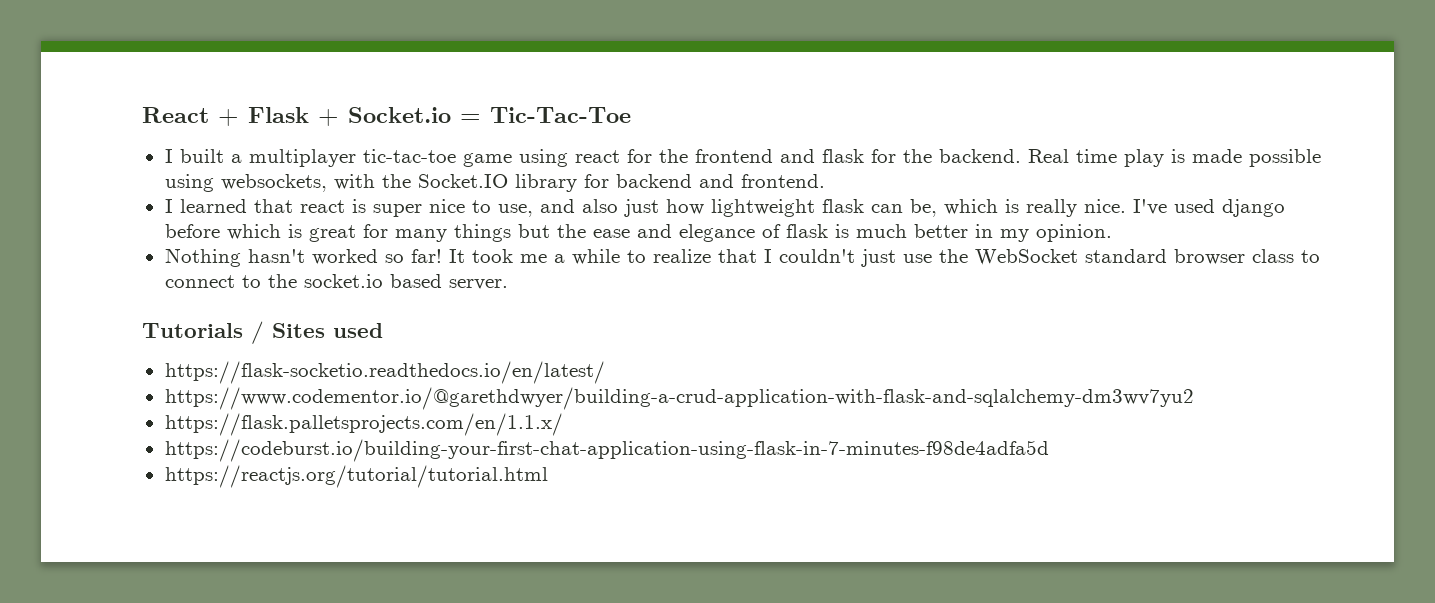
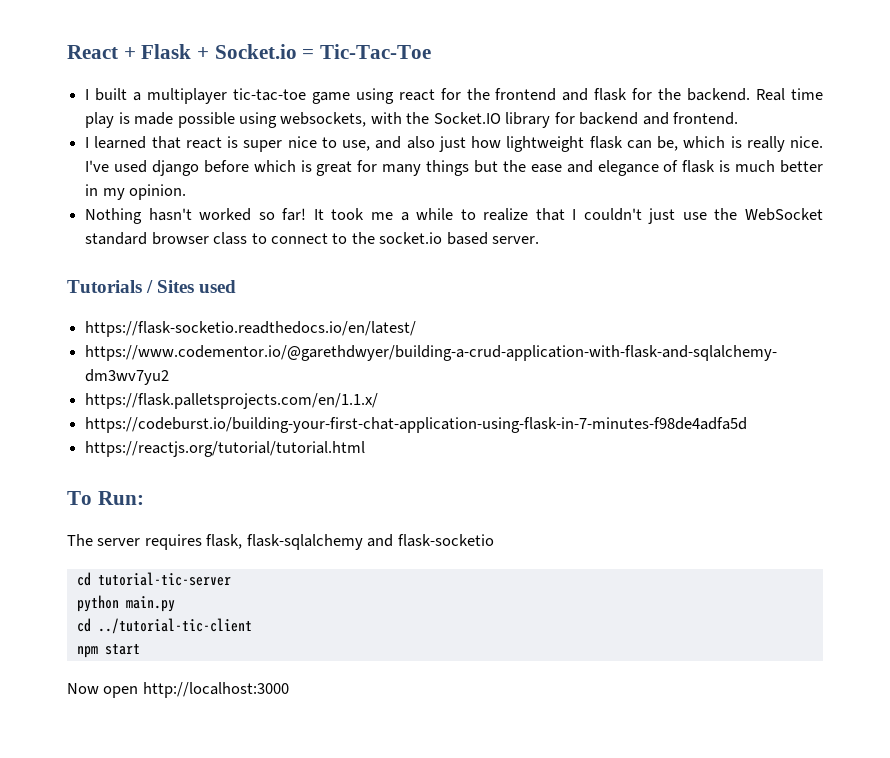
+ To Run:
+ The server requires flask, flask-sqlalchemy and flask-socketio
+ cd tutorial-tic-server
+ python main.py
+ cd ../tutorial-tic-client
+ npm start
+ Now open http://localhost:3000

